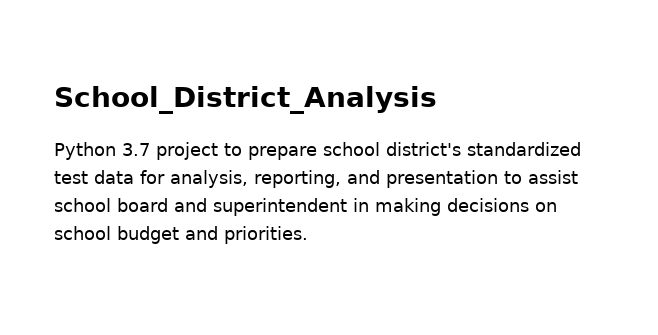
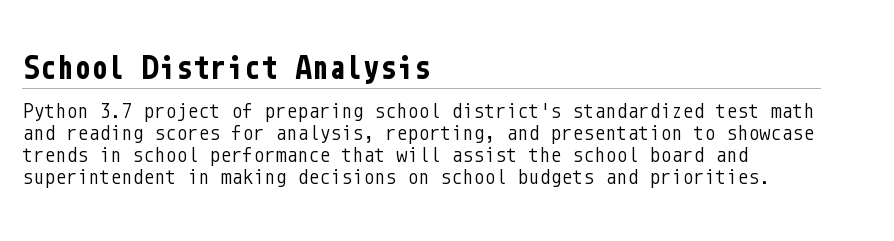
- School_District_Analysis
+ School District Analysis
- Python 3.7 project to prepare school district's standardized test data for analysis, reporting, and presentation to assist school board and superintendent in making decisions on school budget and priorities.
+ Python 3.7 project of preparing school district's standardized test math and reading scores for analysis, reporting, and presentation to showcase trends in school performance that will assist the school board and superintendent in making decisions on school budgets and priorities.

